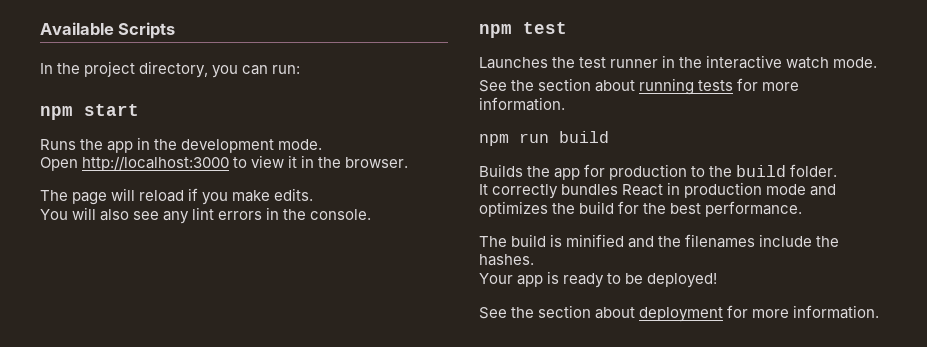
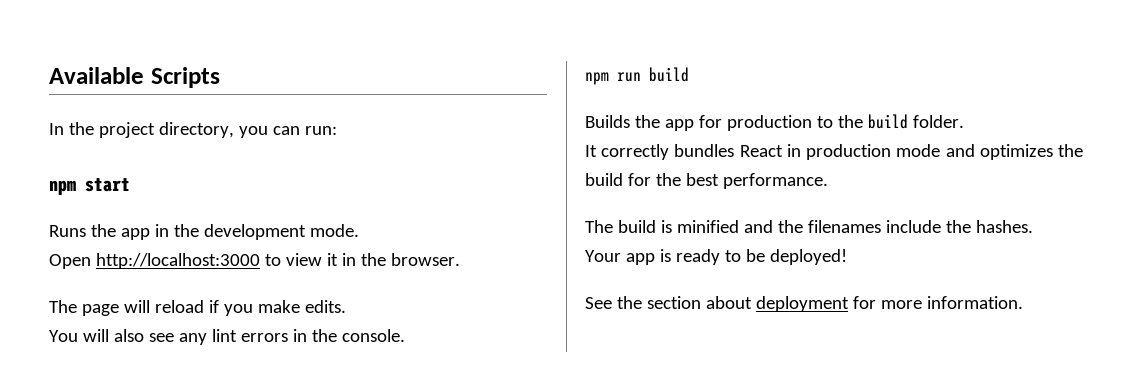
- npm test
- Launches the test runner in the interactive watch mode.
- See the section about running tests for more information.

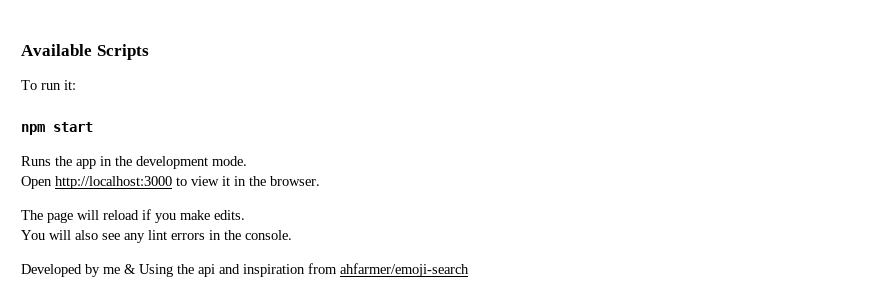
- In the project directory, you can run:
+ To run it:
- npm run build
- Builds the app for production to the build folder.
- It correctly bundles React in production mode and optimizes the build for the best performance.
- The build is minified and the filenames include the hashes.
- Your app is ready to be deployed!
- See the section about deployment for more information.
+ Developed by me & Using the api and inspiration from ahfarmer/emoji-search

